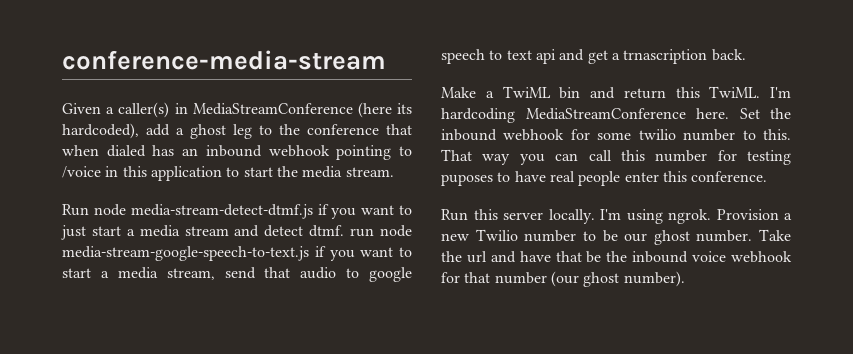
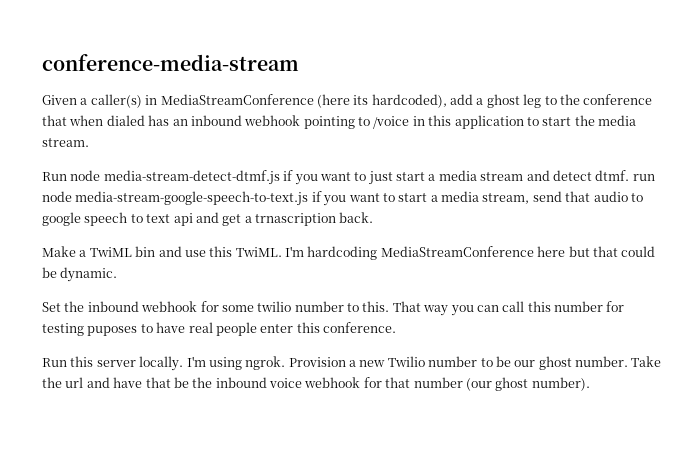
- Make a TwiML bin and return this TwiML.
+ Make a TwiML bin and use this TwiML.
- I'm hardcoding MediaStreamConference here. Set the inbound webhook for some twilio number to this.
+ I'm hardcoding MediaStreamConference here but that could be dynamic.
+ Set the inbound webhook for some twilio number to this.

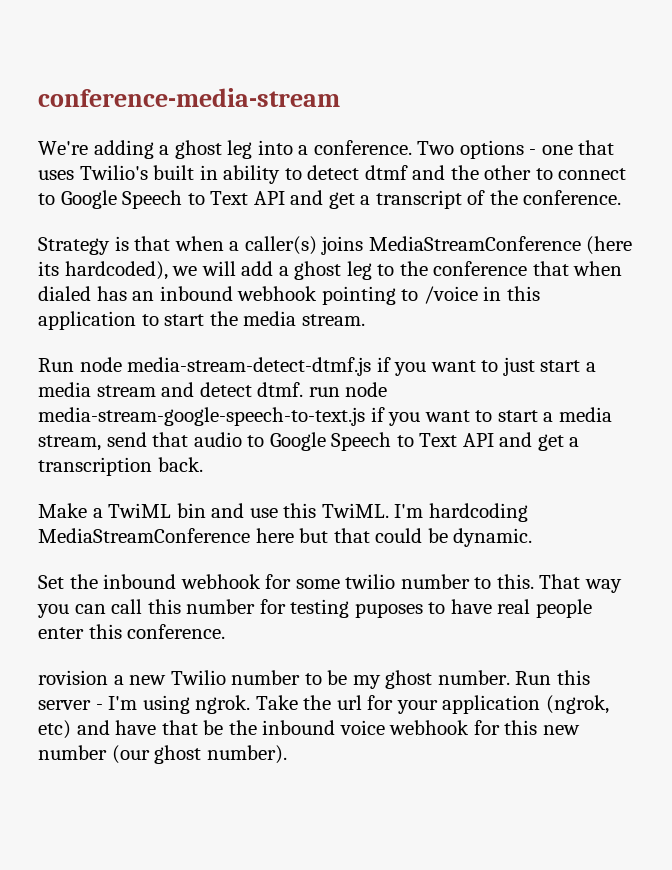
- Given a caller(s) in MediaStreamConference (here its hardcoded), add a ghost leg to the conference that when dialed has an inbound webhook pointing to /voice in this application to start the media stream.
+ We're adding a ghost leg into a conference. Two options - one that uses Twilio's built in ability to detect dtmf and the other to connect to Google Speech to Text API and get a transcript of the conference.
+ Strategy is that when a caller(s) joins MediaStreamConference (here its hardcoded), we will add a ghost leg to the conference that when dialed has an inbound webhook pointing to /voice in this application to start the media stream.
- Run node media-stream-detect-dtmf.js if you want to just start a media stream and detect dtmf. run node media-stream-google-speech-to-text.js if you want to start a media stream, send that audio to google speech to text api and get a trnascription back.
+ Run node media-stream-detect-dtmf.js if you want to just start a media stream and detect dtmf. run node media-stream-google-speech-to-text.js if you want to start a media stream, send that audio to Google Speech to Text API and get a transcription back.
- Run this server locally. I'm using ngrok. Provision a new Twilio number to be our ghost number.
+ rovision a new Twilio number to be my ghost number.
- Take the url and have that be the inbound voice webhook for that number (our ghost number).
+ Run this server - I'm using ngrok. Take the url for your application (ngrok, etc) and have that be the inbound voice webhook for this new number (our ghost number).

